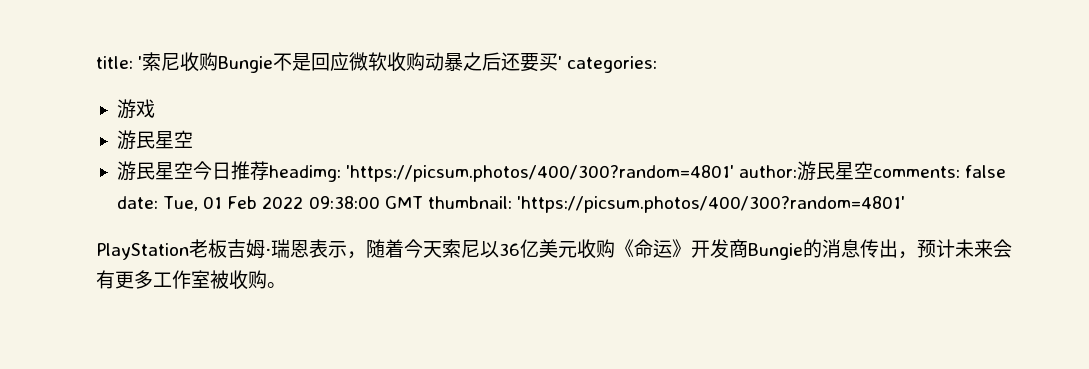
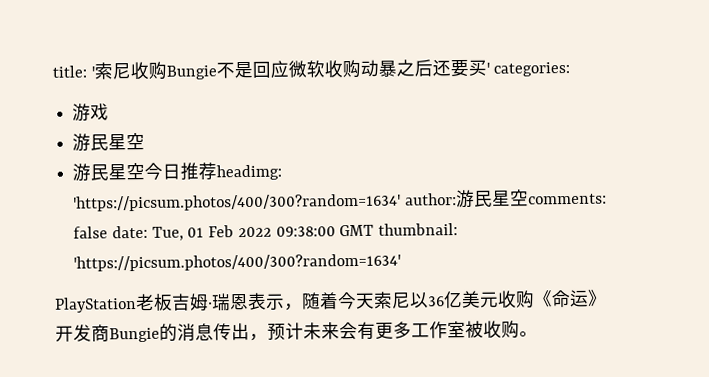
- 游民星空今日推荐headimg: 'https://picsum.photos/400/300?random=4801' author:游民星空comments: false date: Tue, 01 Feb 2022 09:38:00 GMT thumbnail: 'https://picsum.photos/400/300?random=4801'
+ 游民星空今日推荐headimg: 'https://picsum.photos/400/300?random=1634' author:游民星空comments: false date: Tue, 01 Feb 2022 09:38:00 GMT thumbnail: 'https://picsum.photos/400/300?random=1634'

